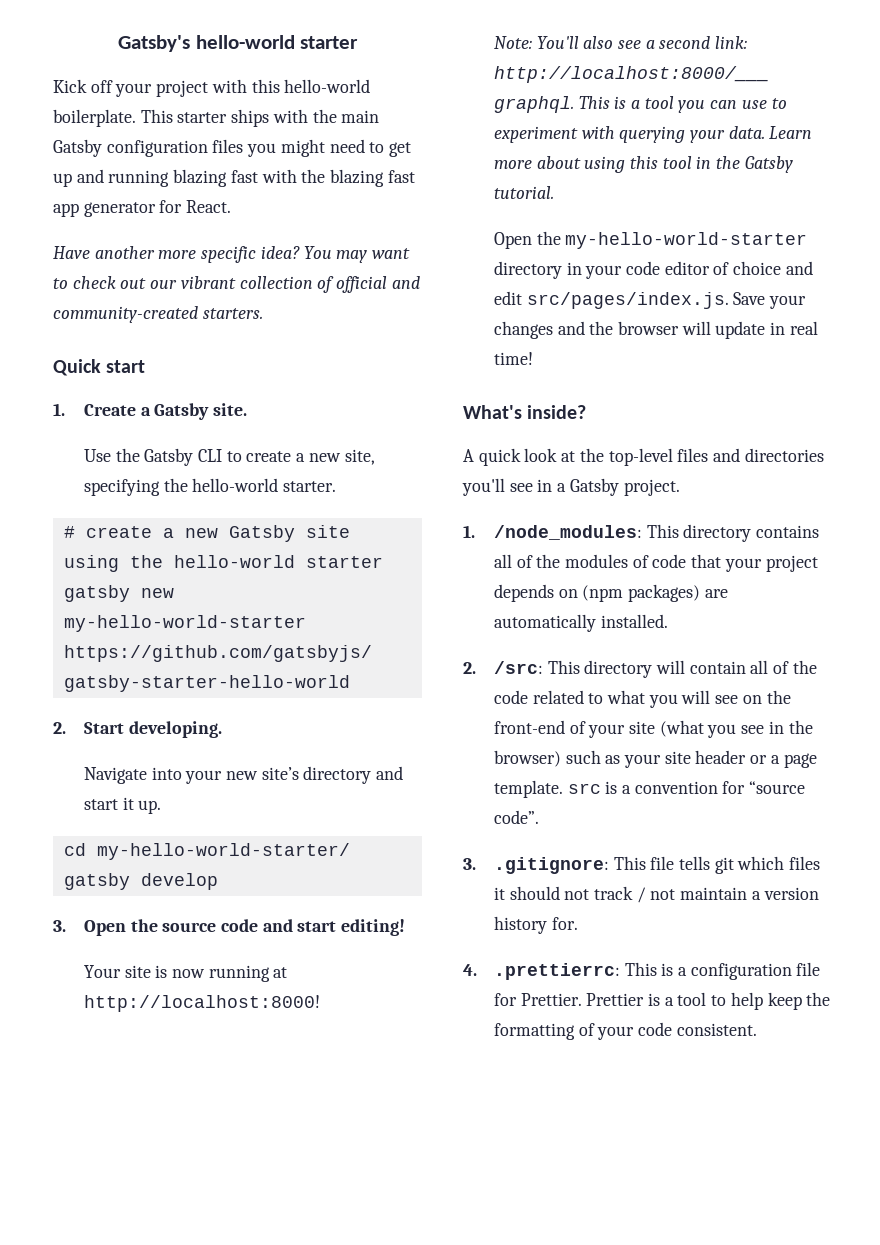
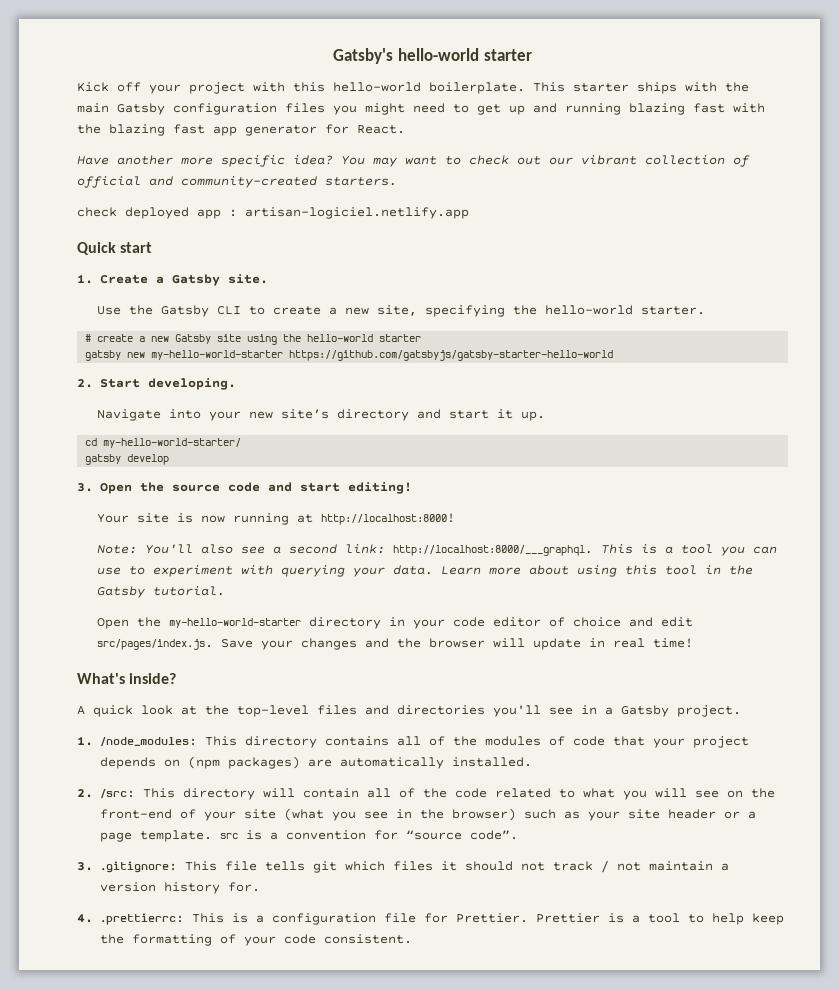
+ check deployed app : artisan-logiciel.netlify.app

